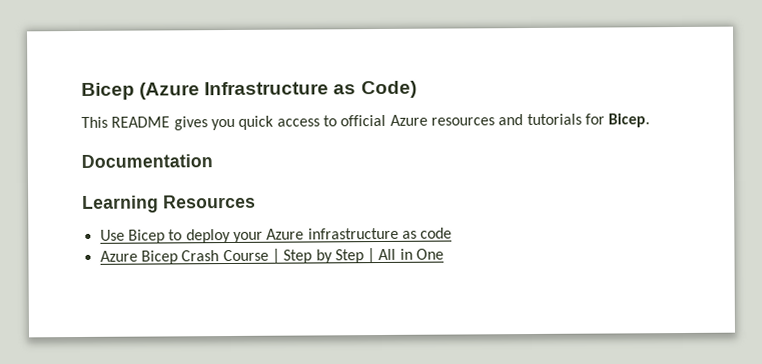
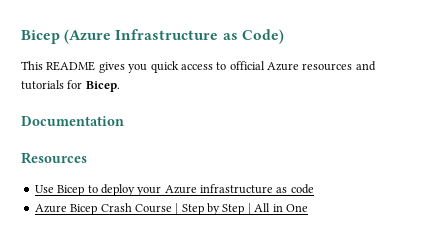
- Learning Resources
+ Resources

